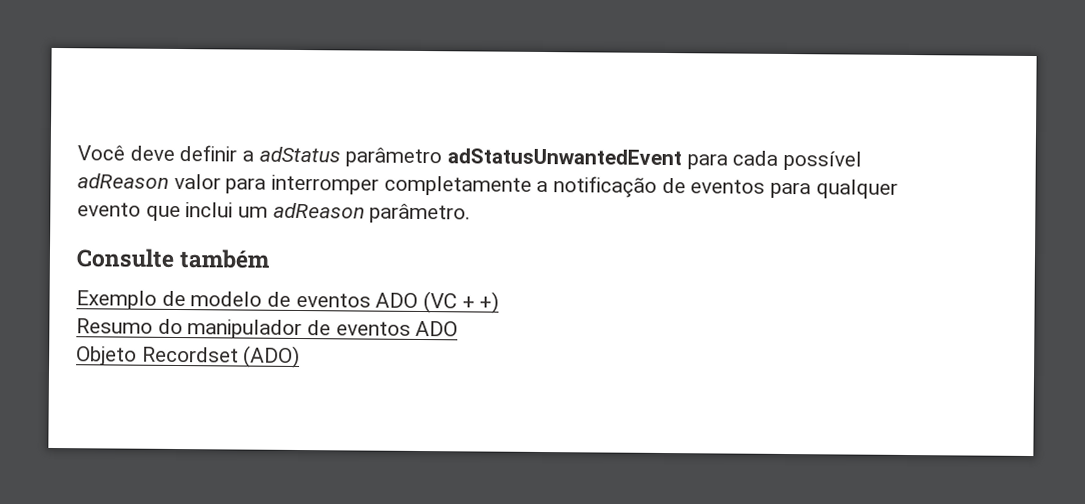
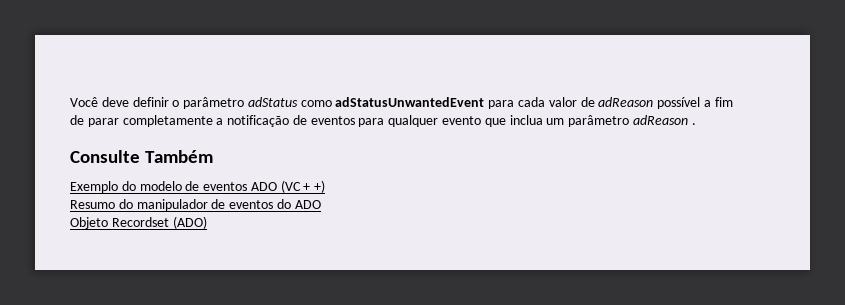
- Você deve definir a adStatus parâmetro adStatusUnwantedEvent para cada possível adReason valor para interromper completamente a notificação de eventos para qualquer evento que inclui um adReason parâmetro.
+ Você deve definir o parâmetro adStatus como adStatusUnwantedEvent para cada valor de adReason possível a fim de parar completamente a notificação de eventos para qualquer evento que inclua um parâmetro adReason .
- Consulte também
+ Consulte Também
- Exemplo de modelo de eventos ADO (VC + +)
+ Exemplo do modelo de eventos ADO (VC + +)
- Resumo do manipulador de eventos ADO
+ Resumo do manipulador de eventos do ADO

